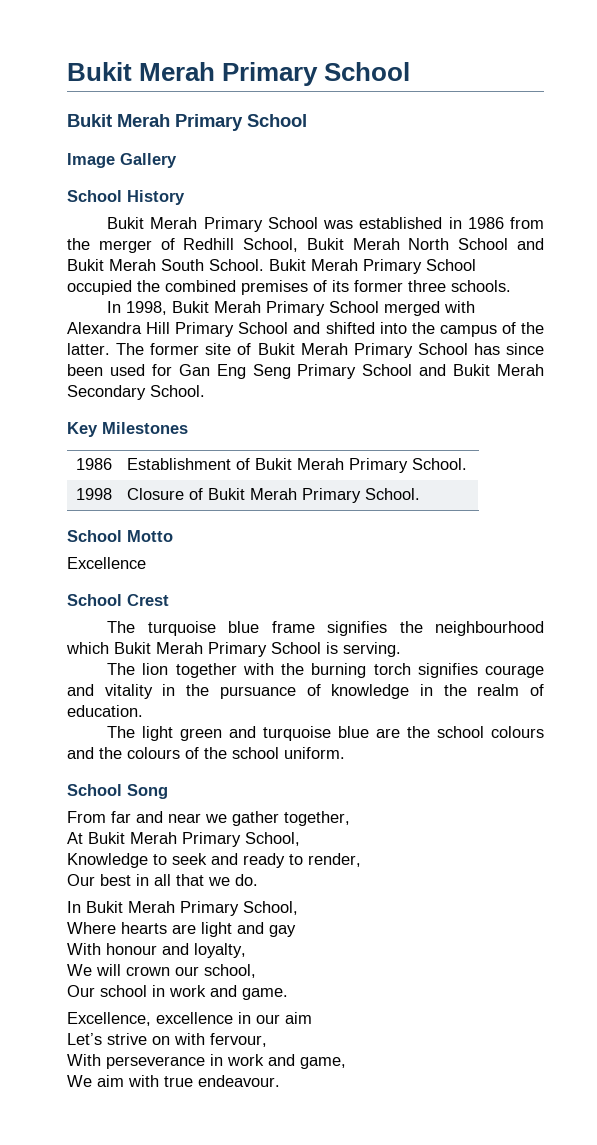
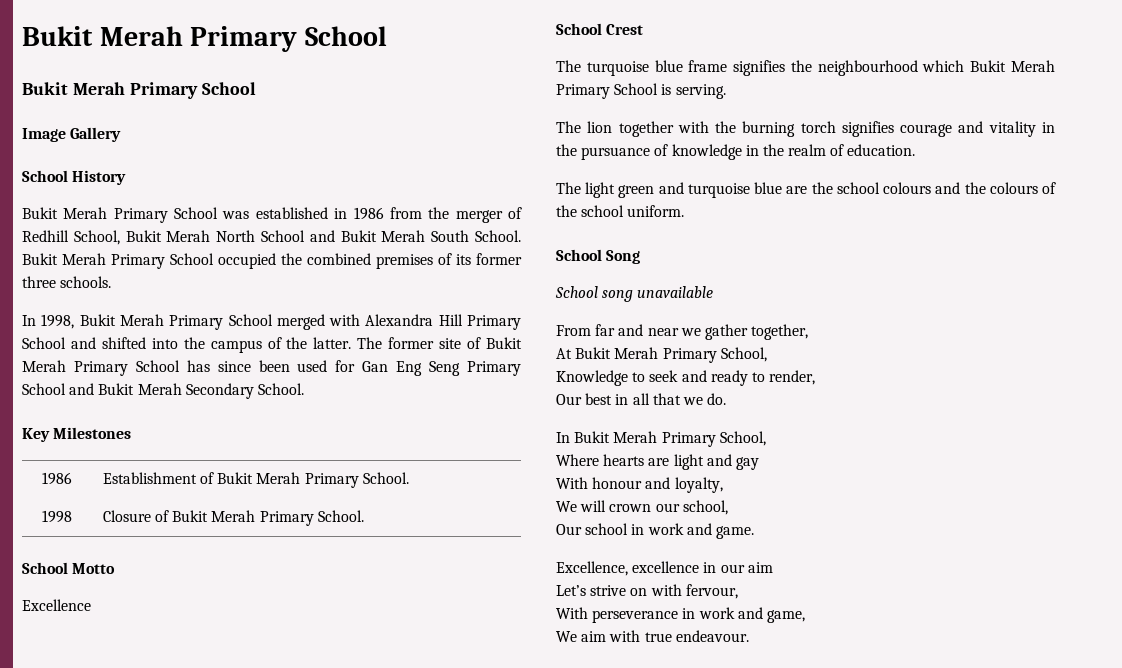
+ School song unavailable

